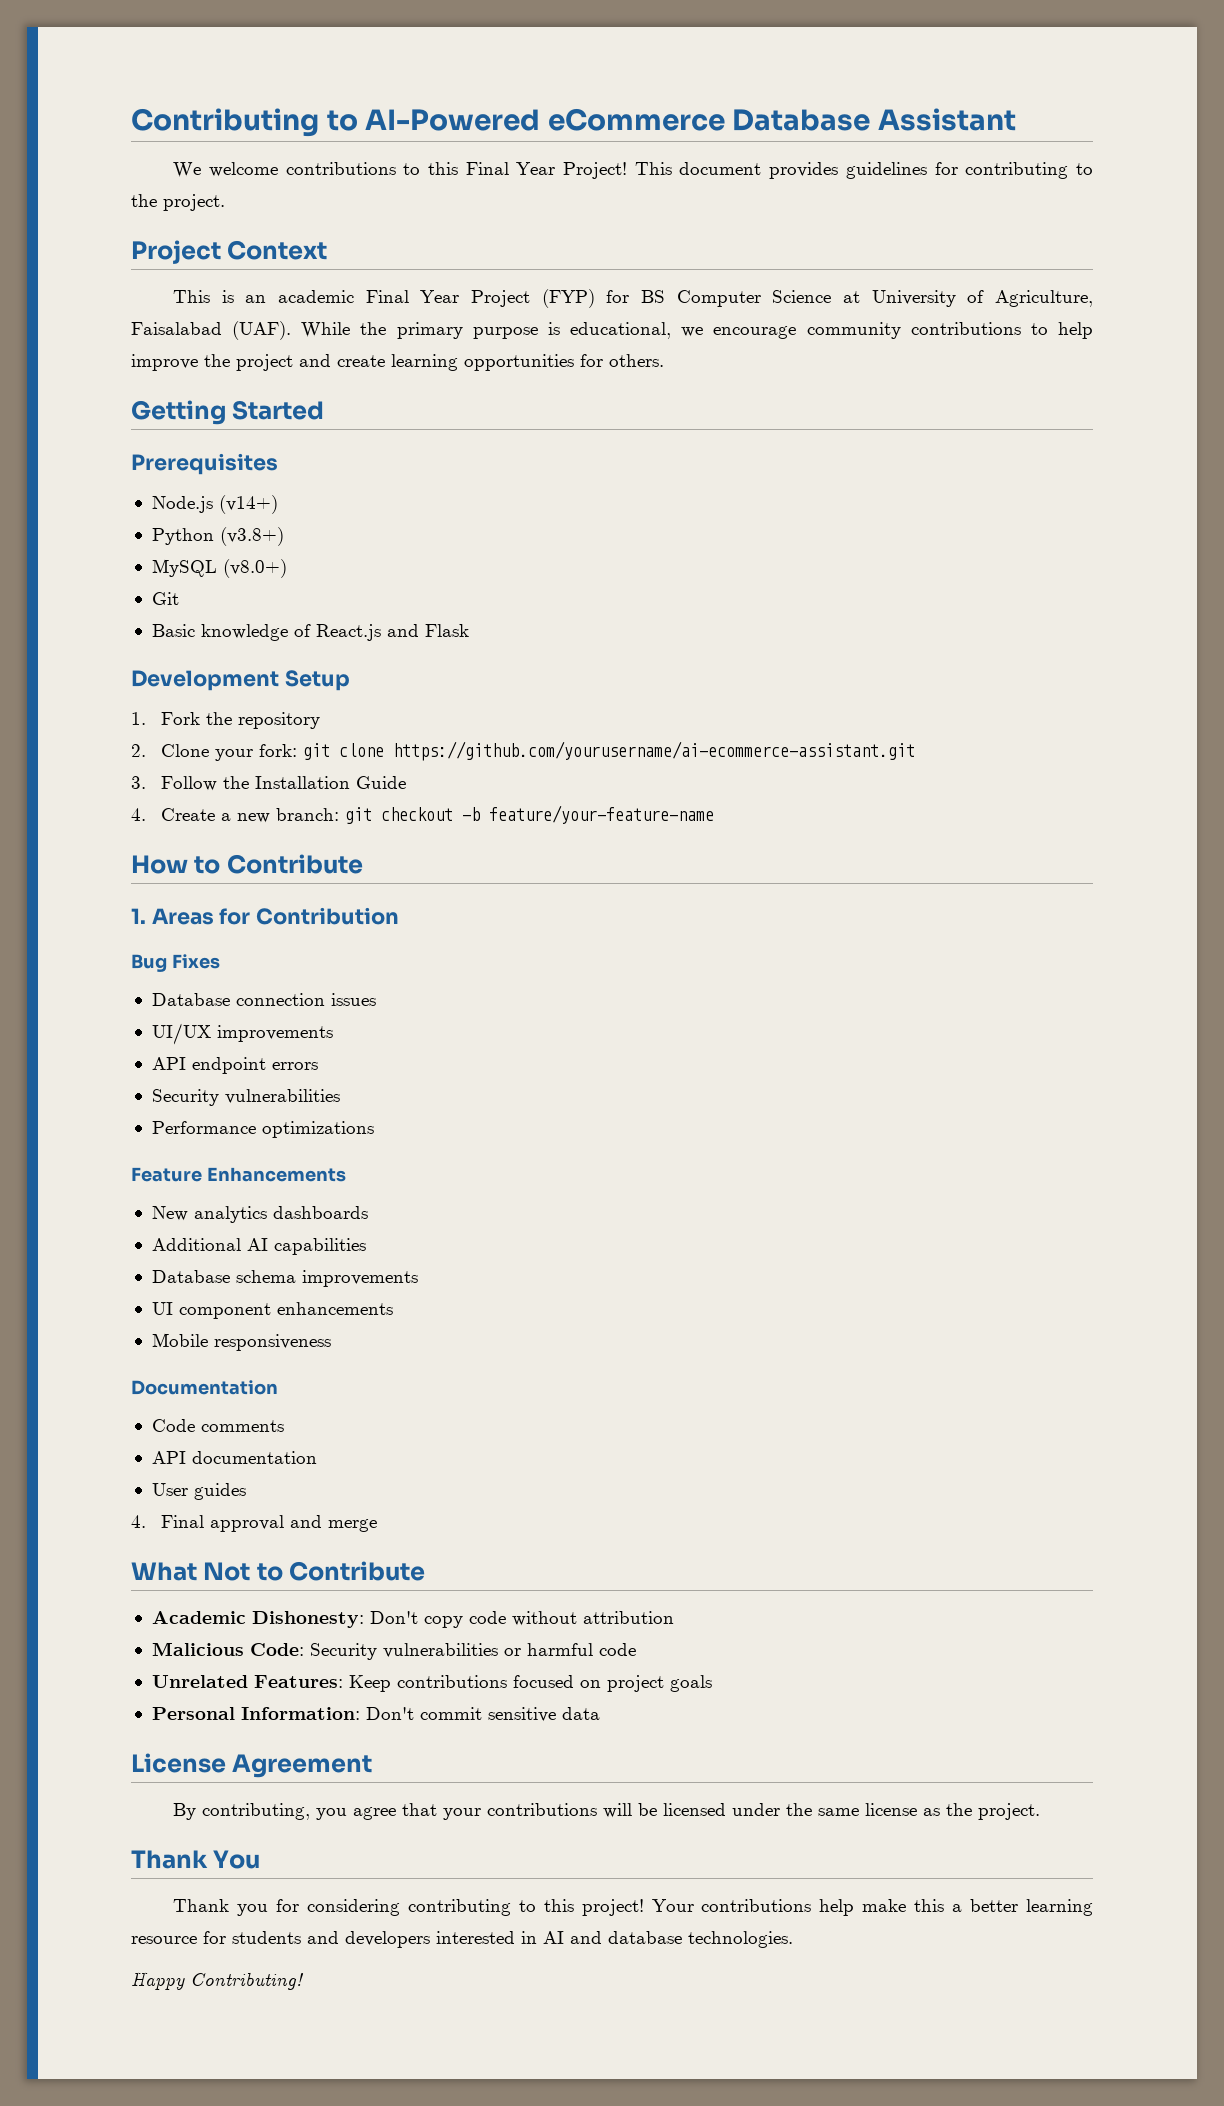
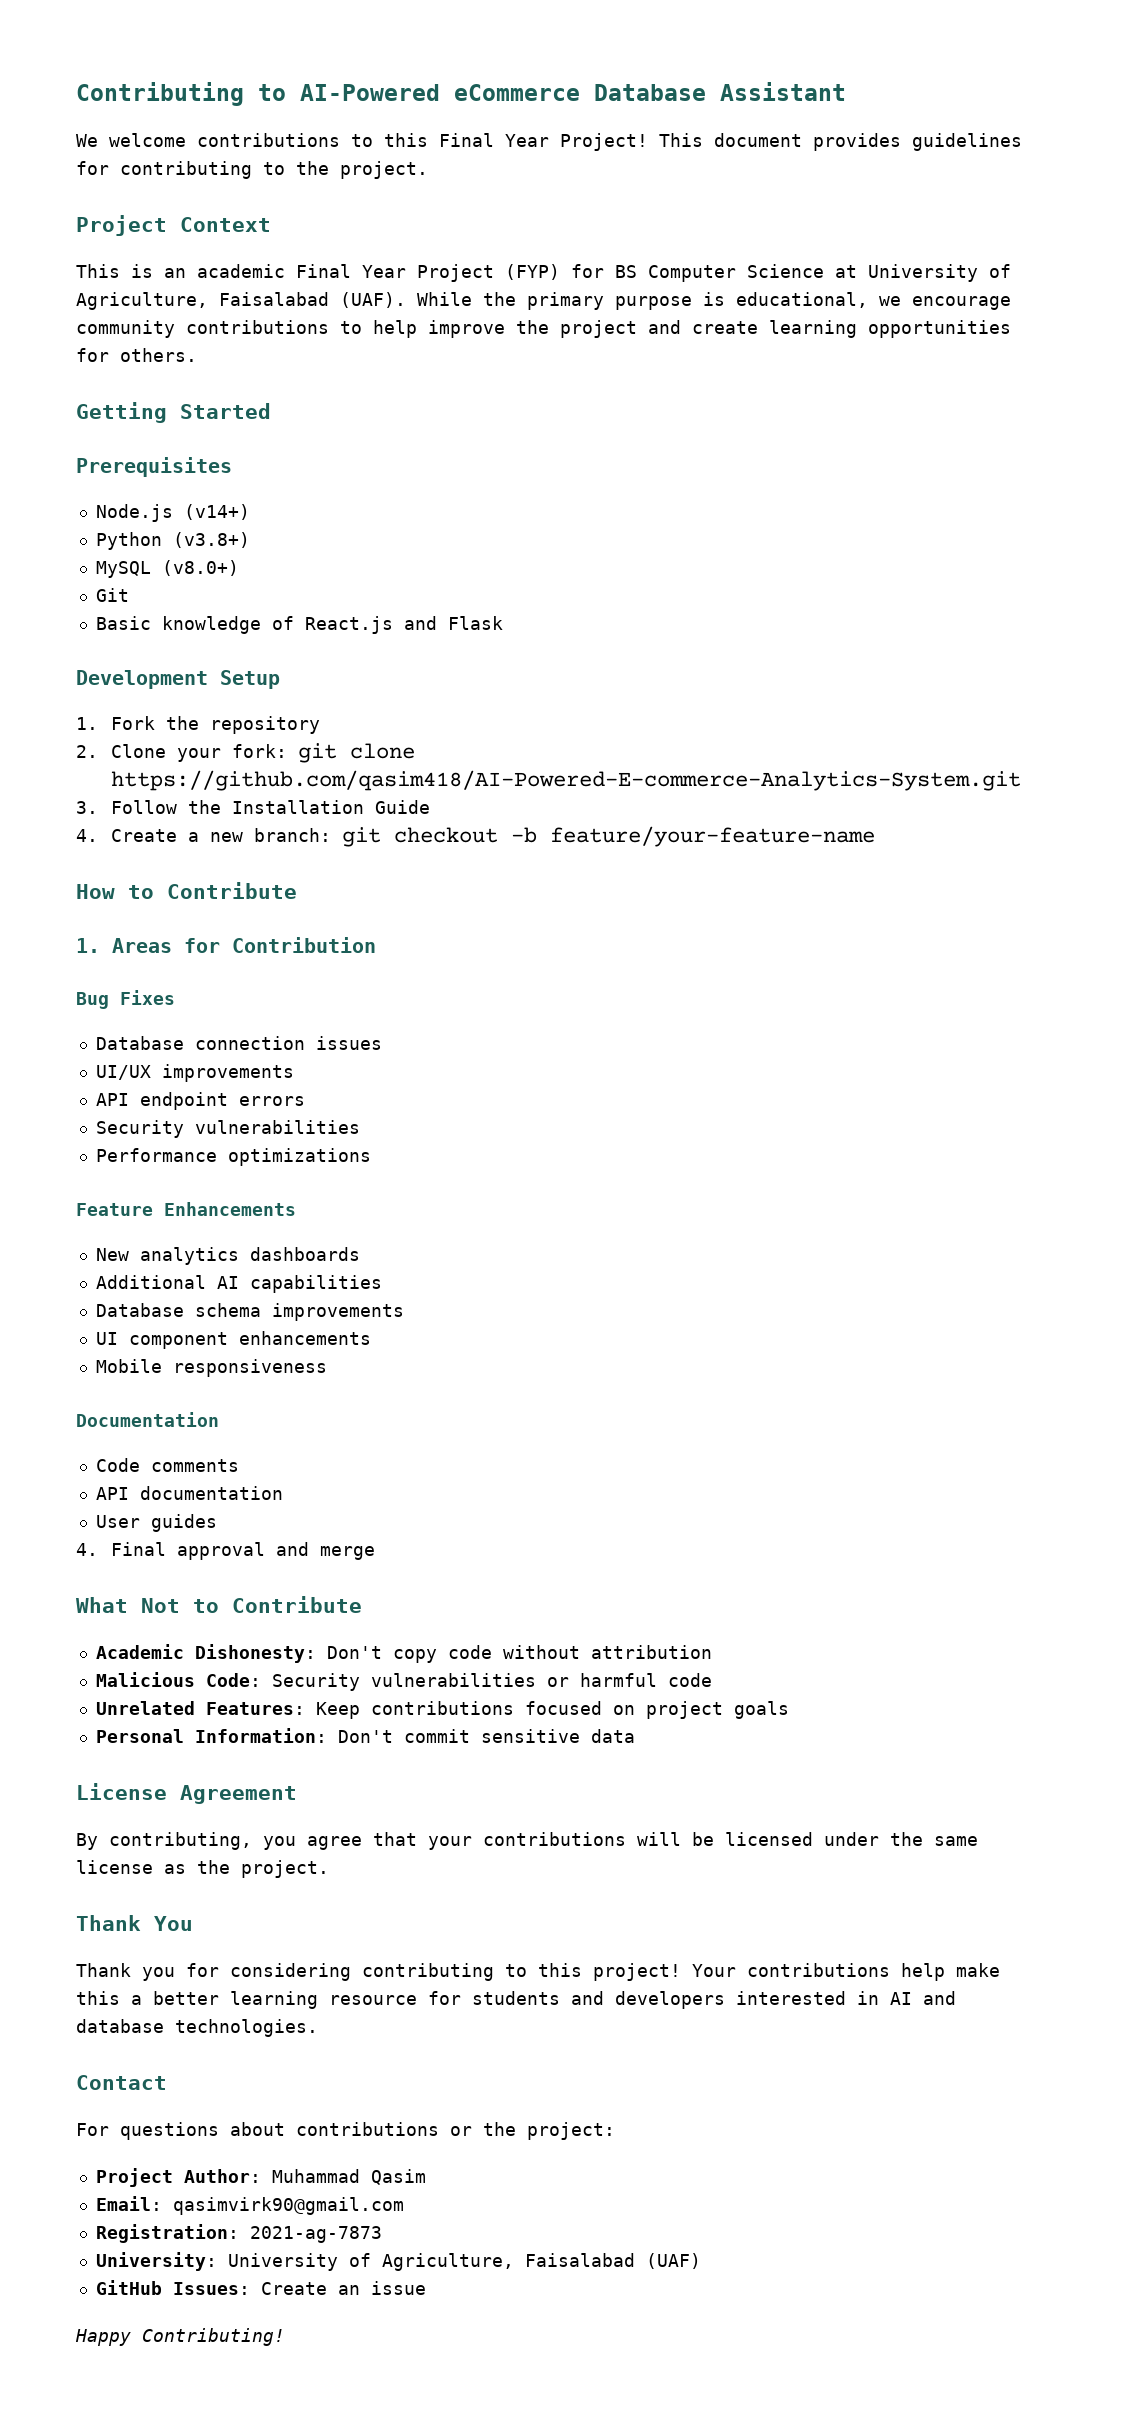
- 2. Clone your fork: git clone https://github.com/yourusername/ai-ecommerce-assistant.git
+ 2. Clone your fork: git clone https://github.com/qasim418/AI-Powered-E-commerce-Analytics-System.git
+ Contact
+ For questions about contributions or the project:
+ Project Author: Muhammad Qasim
+ Email: qasimvirk90@gmail.com
+ Registration: 2021-ag-7873
+ University: University of Agriculture, Faisalabad (UAF)
+ GitHub Issues: Create an issue

